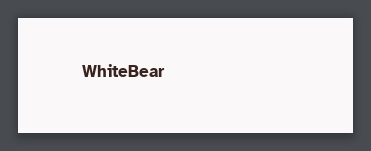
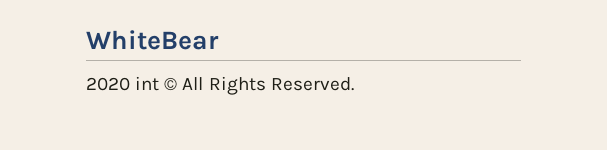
+ 2020 int © All Rights Reserved.

